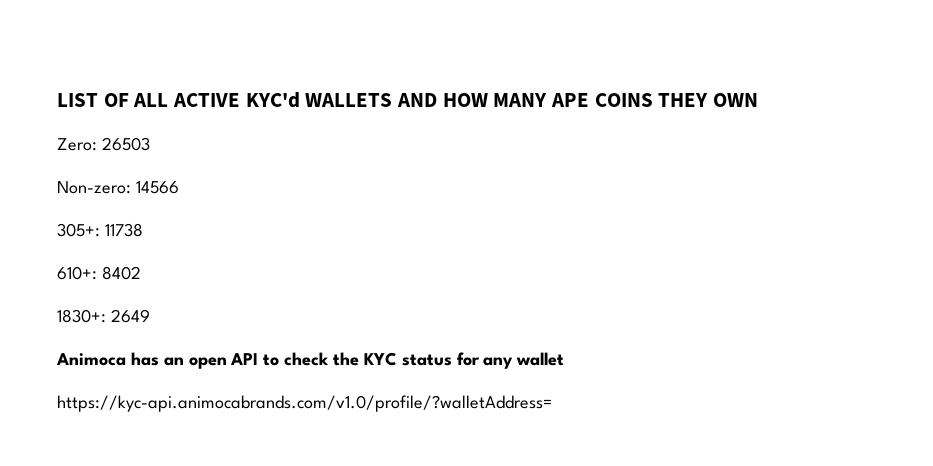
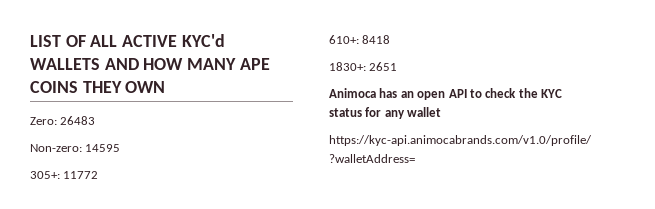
- Zero: 26503
+ Zero: 26483
- Non-zero: 14566
+ Non-zero: 14595
- 305+: 11738
+ 305+: 11772
- 610+: 8402
+ 610+: 8418
- 1830+: 2649
+ 1830+: 2651

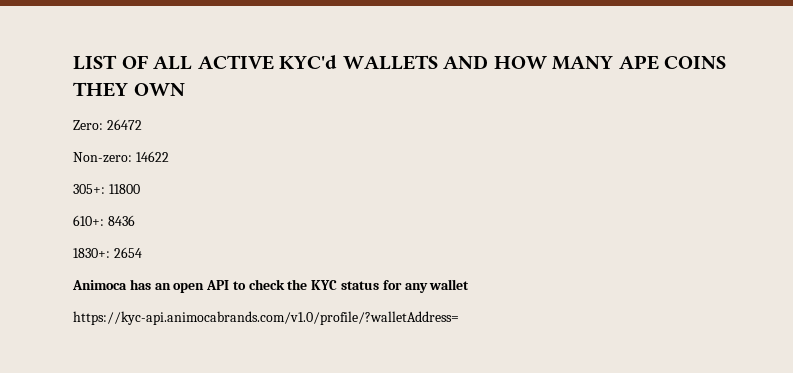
- Zero: 26483
+ Zero: 26472
- Non-zero: 14595
+ Non-zero: 14622
- 305+: 11772
+ 305+: 11800
- 610+: 8418
+ 610+: 8436
- 1830+: 2651
+ 1830+: 2654

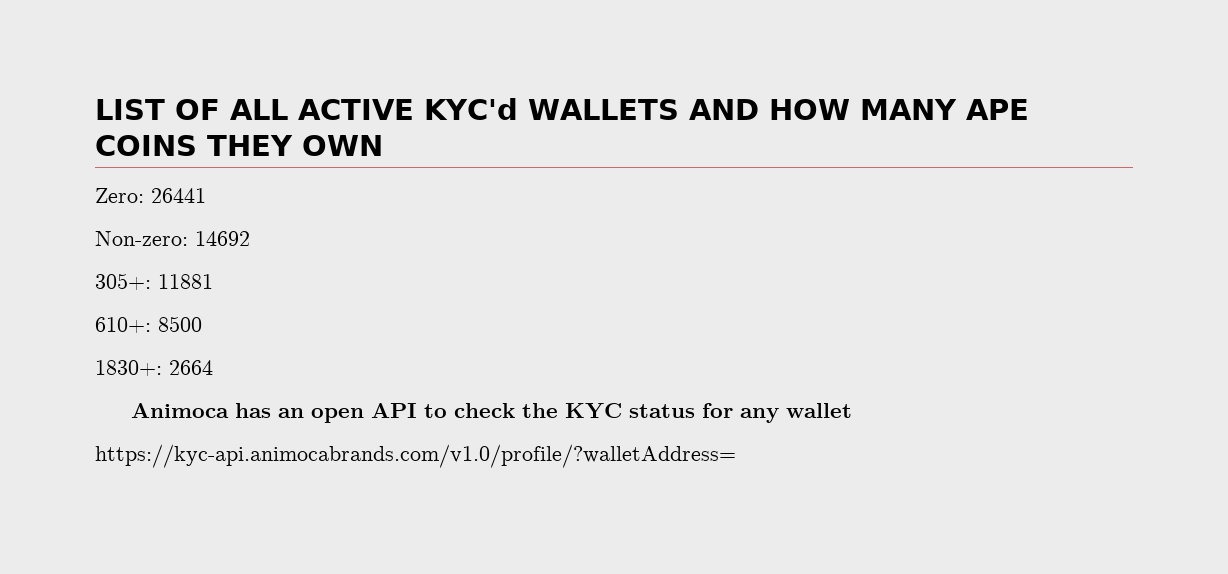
- Zero: 26472
+ Zero: 26441
- Non-zero: 14622
+ Non-zero: 14692
- 305+: 11800
+ 305+: 11881
- 610+: 8436
+ 610+: 8500
- 1830+: 2654
+ 1830+: 2664

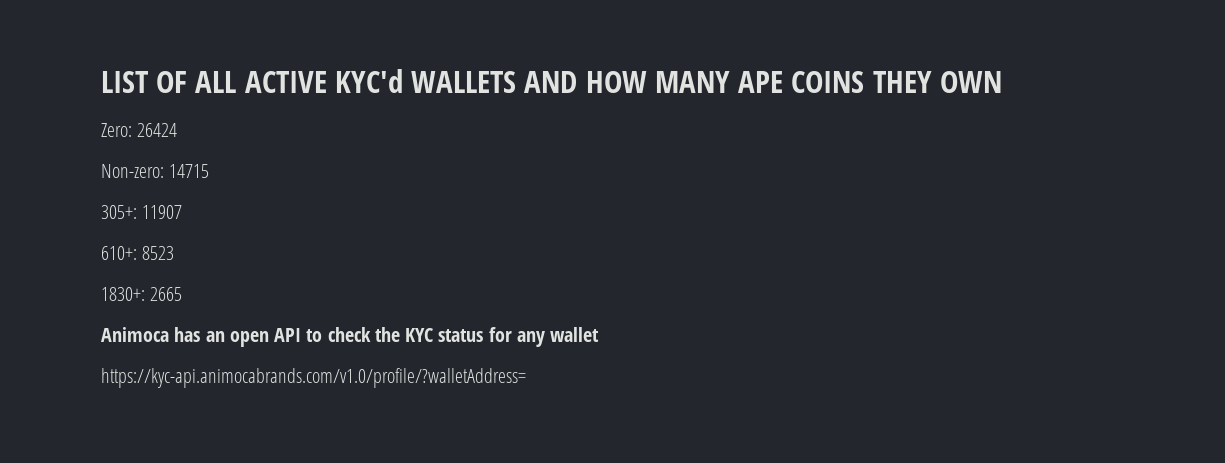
- Zero: 26441
+ Zero: 26424
- Non-zero: 14692
+ Non-zero: 14715
- 305+: 11881
+ 305+: 11907
- 610+: 8500
+ 610+: 8523
- 1830+: 2664
+ 1830+: 2665

